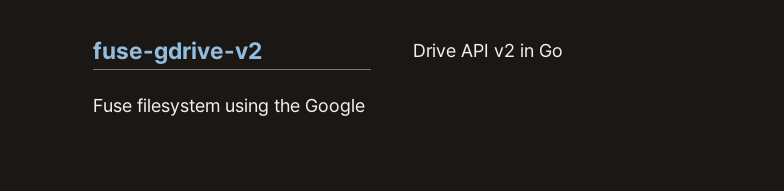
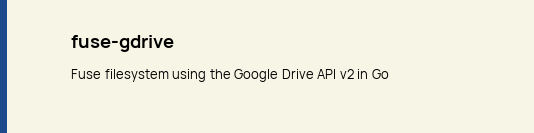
- fuse-gdrive-v2
+ fuse-gdrive

